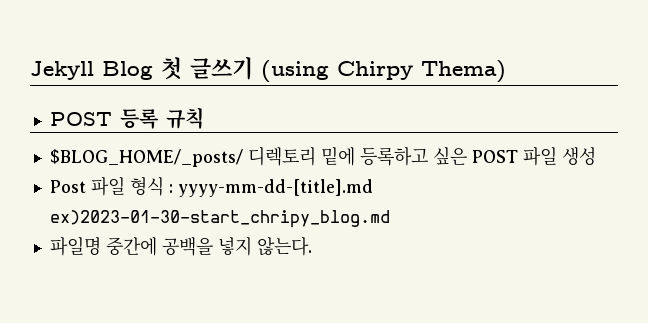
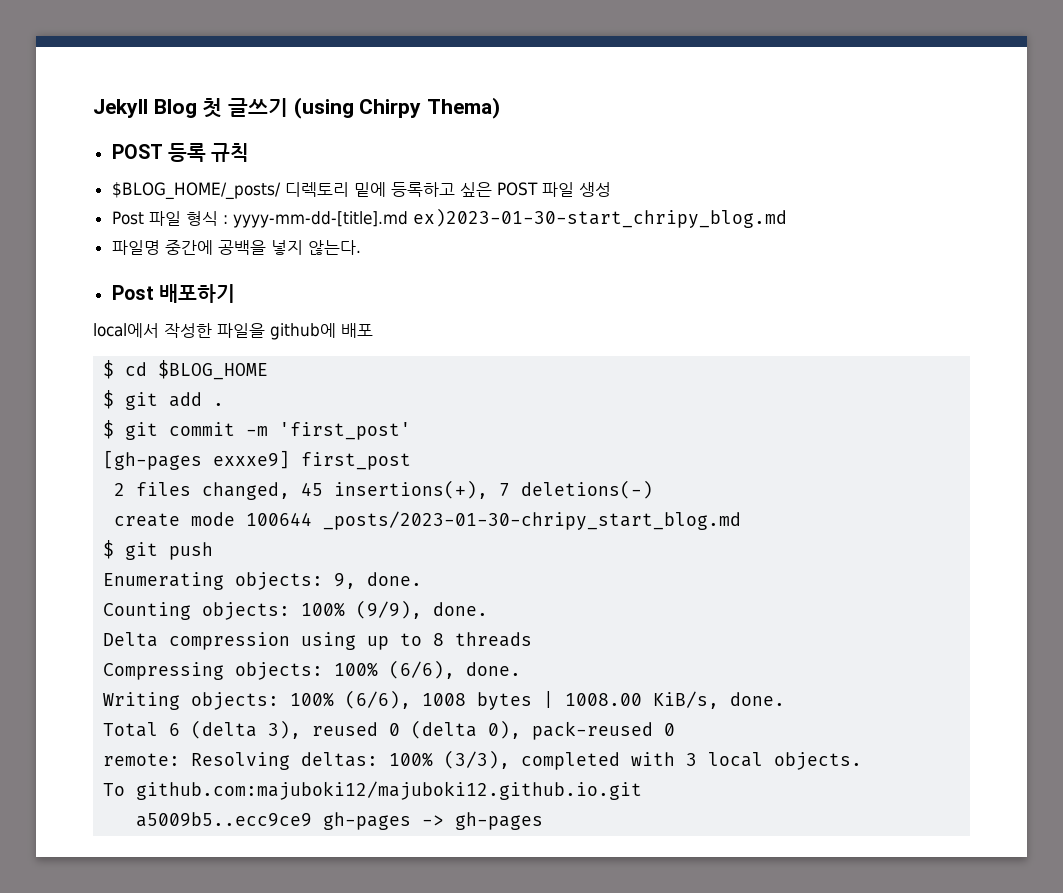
+ Post 배포하기
+ local에서 작성한 파일을 github에 배포
+ $ cd $BLOG_HOME
+ $ git add .
+ $ git commit -m 'first_post'
+ [gh-pages exxxe9] first_post
+ 2 files changed, 45 insertions(+), 7 deletions(-)
+ create mode 100644 _posts/2023-01-30-chripy_start_blog.md
+ $ git push
+ Enumerating objects: 9, done.
+ Counting objects: 100% (9/9), done.
+ Delta compression using up to 8 threads
+ Compressing objects: 100% (6/6), done.
+ Writing objects: 100% (6/6), 1008 bytes | 1008.00 KiB/s, done.
+ Total 6 (delta 3), reused 0 (delta 0), pack-reused 0
+ remote: Resolving deltas: 100% (3/3), completed with 3 local objects.
+ To github.com:majuboki12/majuboki12.github.io.git
+ a5009b5..ecc9ce9 gh-pages -> gh-pages

